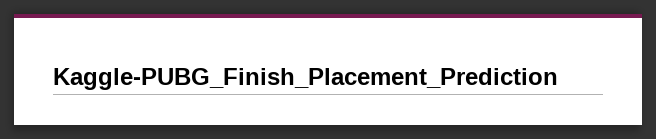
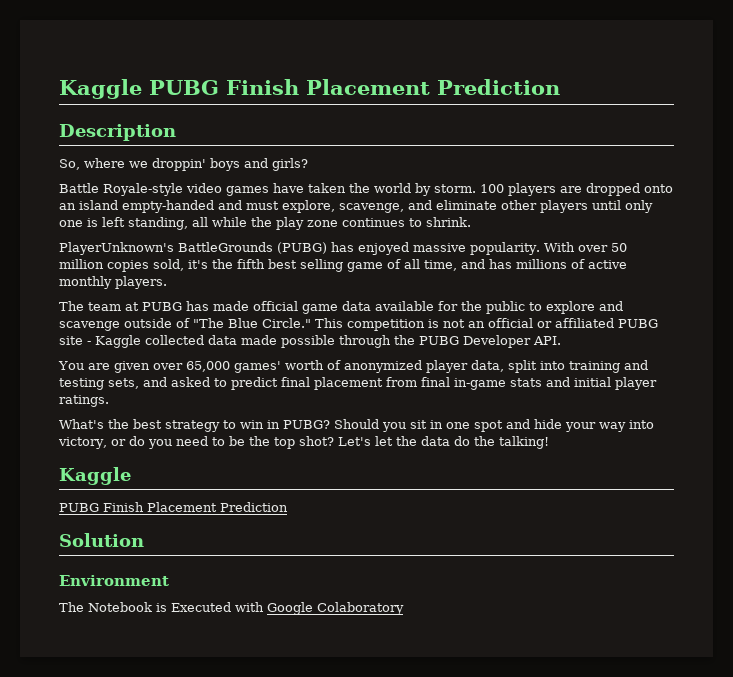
- Kaggle-PUBG_Finish_Placement_Prediction
+ Kaggle PUBG Finish Placement Prediction
+ Description
+ So, where we droppin' boys and girls?
+ Battle Royale-style video games have taken the world by storm. 100 players are dropped onto an island empty-handed and must explore, scavenge, and eliminate other players until only one is left standing, all while the play zone continues to shrink.
+ PlayerUnknown's BattleGrounds (PUBG) has enjoyed massive popularity. With over 50 million copies sold, it's the fifth best selling game of all time, and has millions of active monthly players.
+ The team at PUBG has made official game data available for the public to explore and scavenge outside of "The Blue Circle." This competition is not an official or affiliated PUBG site - Kaggle collected data made possible through the PUBG Developer API.
+ You are given over 65,000 games' worth of anonymized player data, split into training and testing sets, and asked to predict final placement from final in-game stats and initial player ratings.
+ What's the best strategy to win in PUBG? Should you sit in one spot and hide your way into victory, or do you need to be the top shot? Let's let the data do the talking!
+ Kaggle
+ PUBG Finish Placement Prediction
+ Solution
+ Environment
+ The Notebook is Executed with Google Colaboratory

